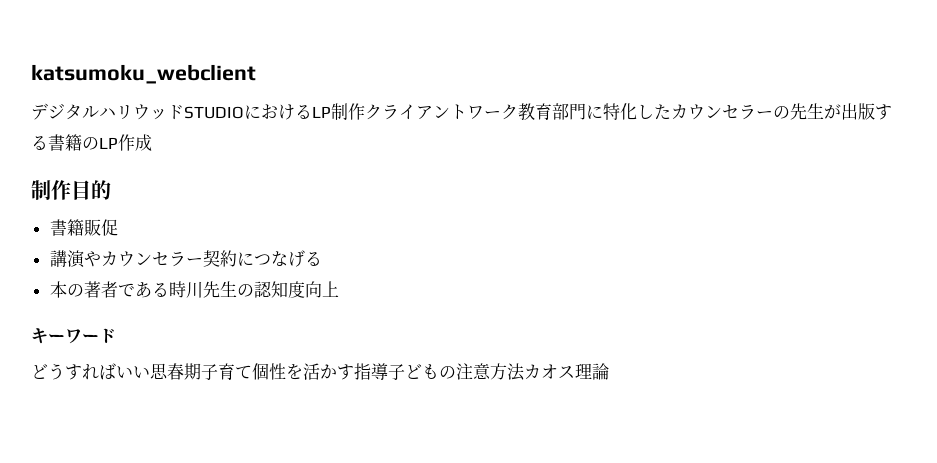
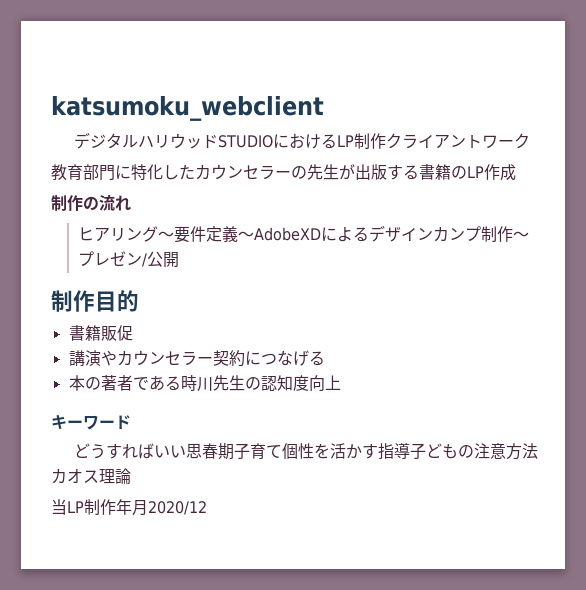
- デジタルハリウッドSTUDIOにおけるLP制作クライアントワーク教育部門に特化したカウンセラーの先生が出版する書籍のLP作成
+ デジタルハリウッドSTUDIOにおけるLP制作クライアントワーク
+ 教育部門に特化したカウンセラーの先生が出版する書籍のLP作成
+ 制作の流れ
+ ヒアリング〜要件定義〜AdobeXDによるデザインカンプ制作〜プレゼン/公開
+ 当LP制作年月2020/12

